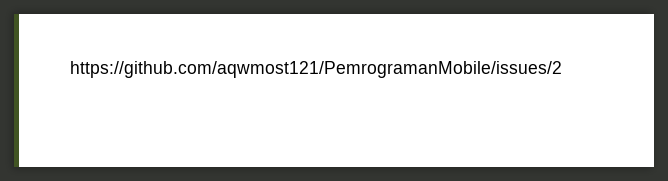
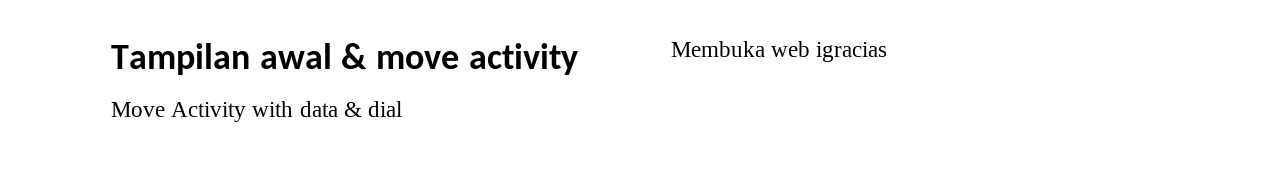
- https://github.com/aqwmost121/PemrogramanMobile/issues/2
+ Tampilan awal & move activity
+ Move Activity with data & dial
+ Membuka web igracias

